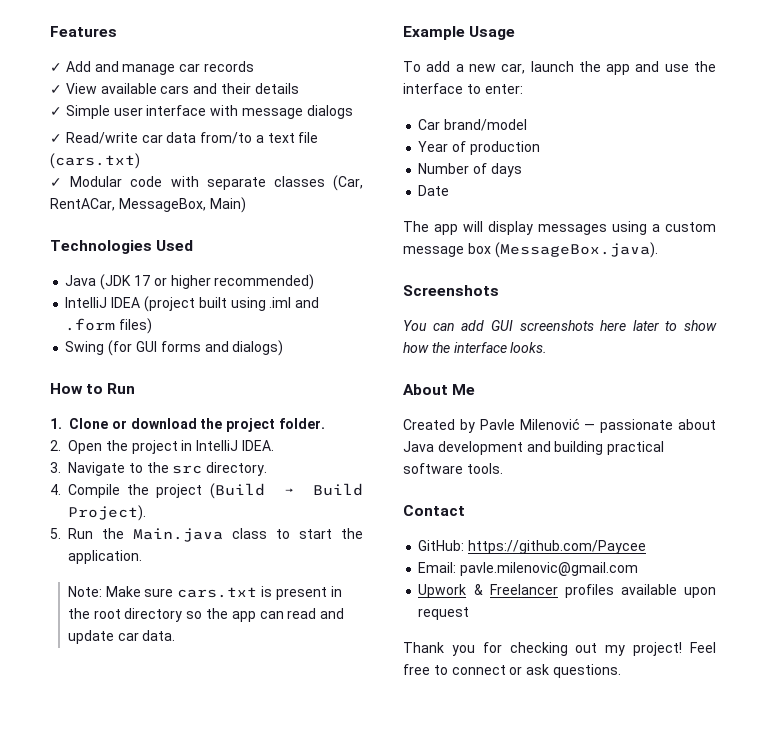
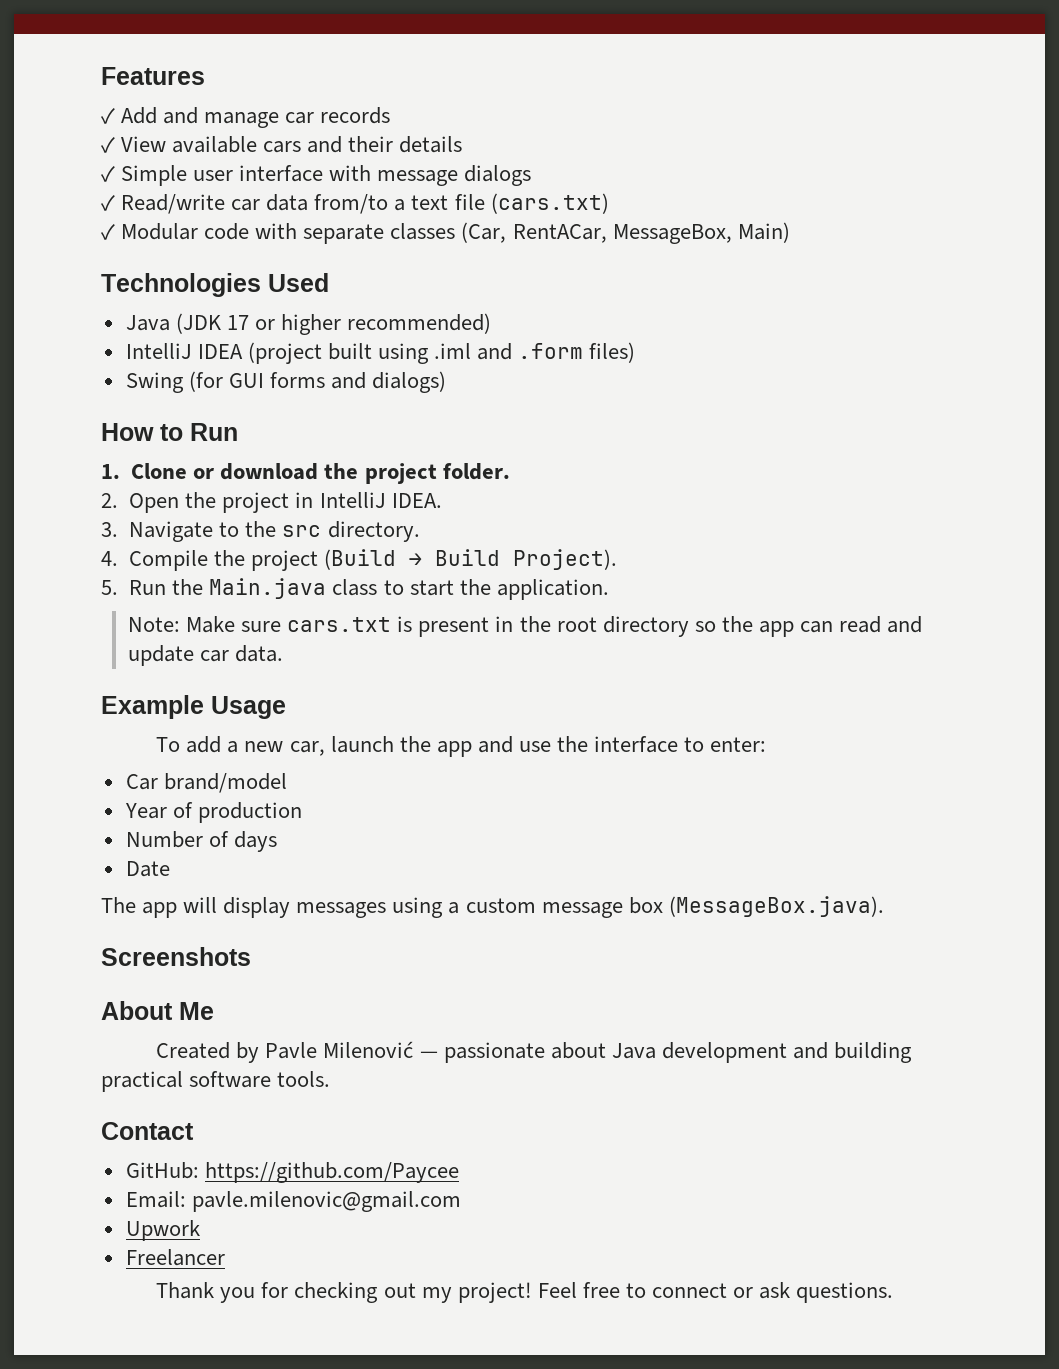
- You can add GUI screenshots here later to show how the interface looks.
- Upwork & Freelancer profiles available upon request
+ Upwork
+ Freelancer

